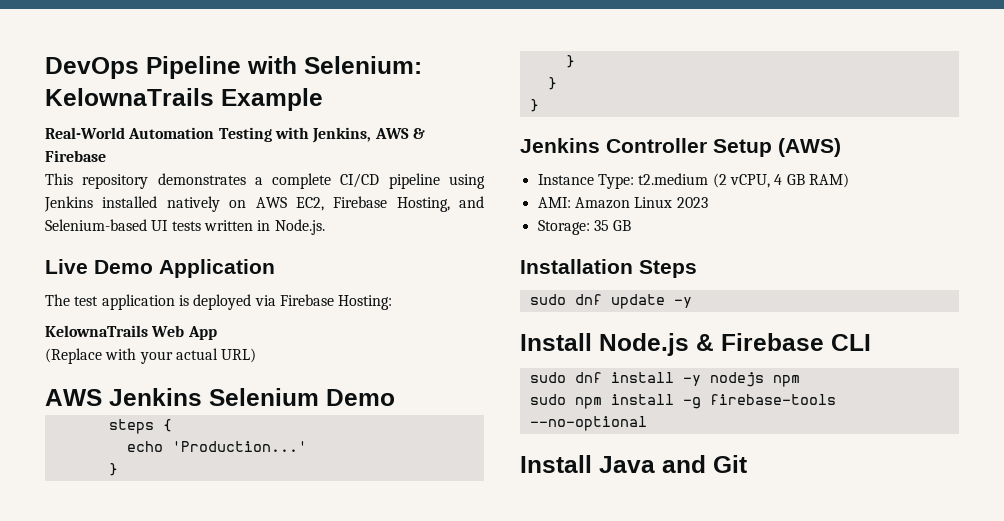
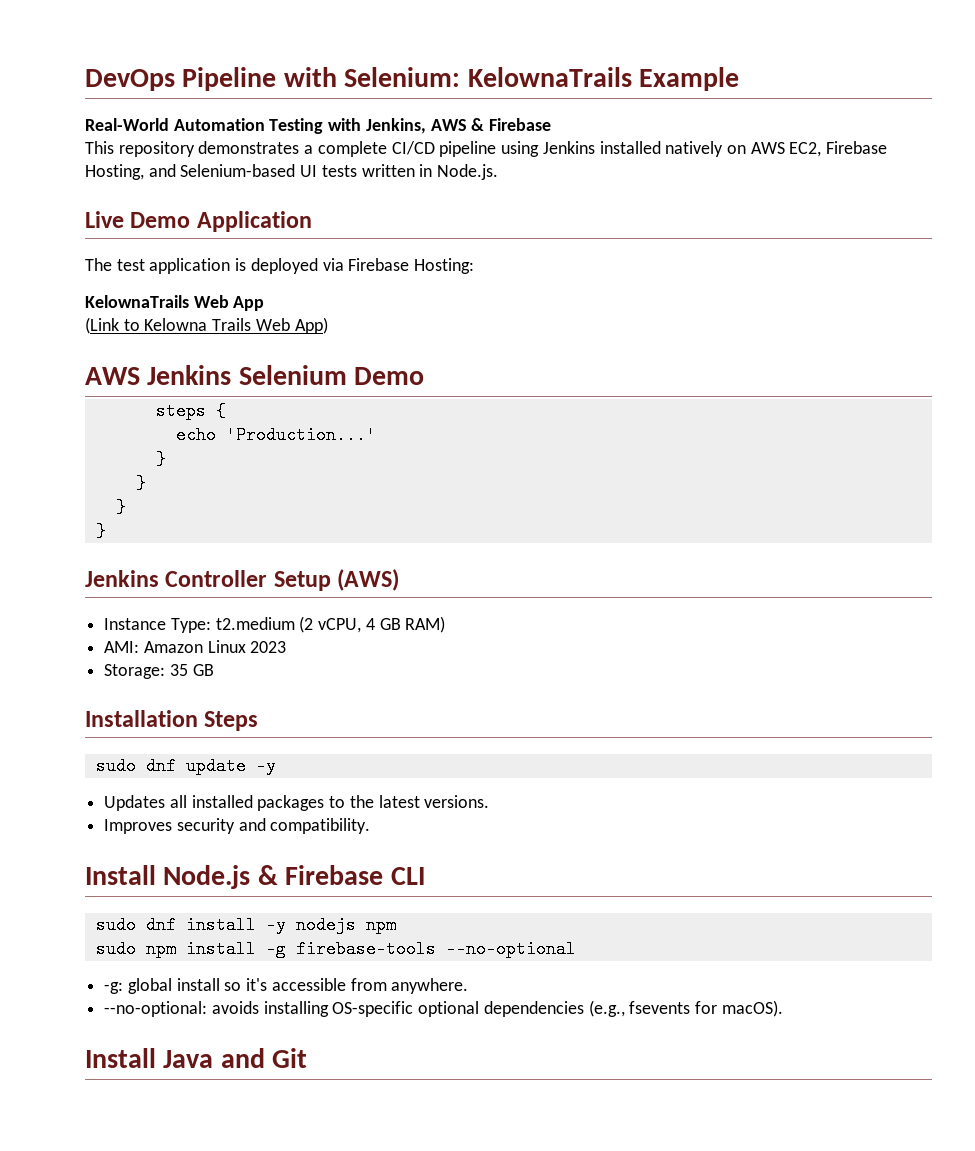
- (Replace with your actual URL)
+ (Link to Kelowna Trails Web App)
+ Updates all installed packages to the latest versions.
+ Improves security and compatibility.
+ -g: global install so it's accessible from anywhere.
+ --no-optional: avoids installing OS-specific optional dependencies (e.g., fsevents for macOS).

